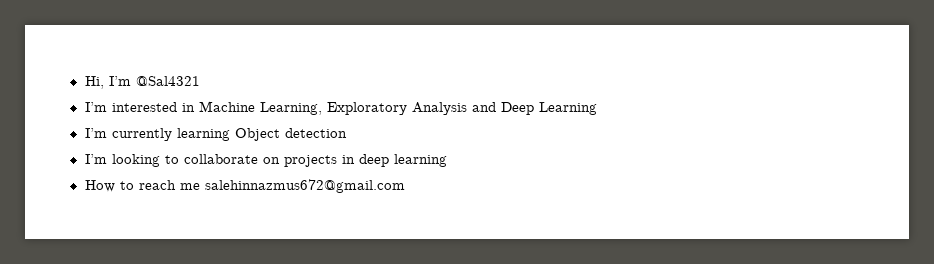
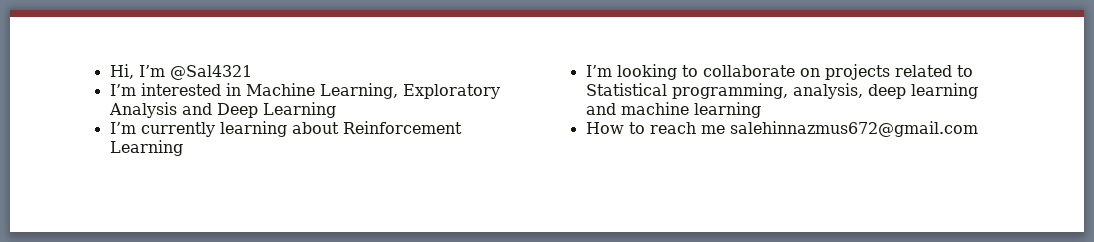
- I’m currently learning Object detection
+ I’m currently learning about Reinforcement Learning
- I’m looking to collaborate on projects in deep learning
+ I’m looking to collaborate on projects related to Statistical programming, analysis, deep learning and machine learning

